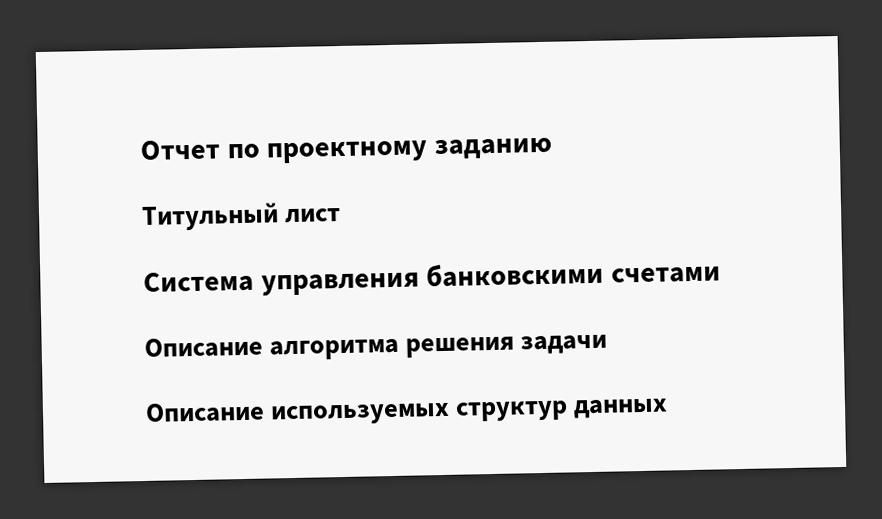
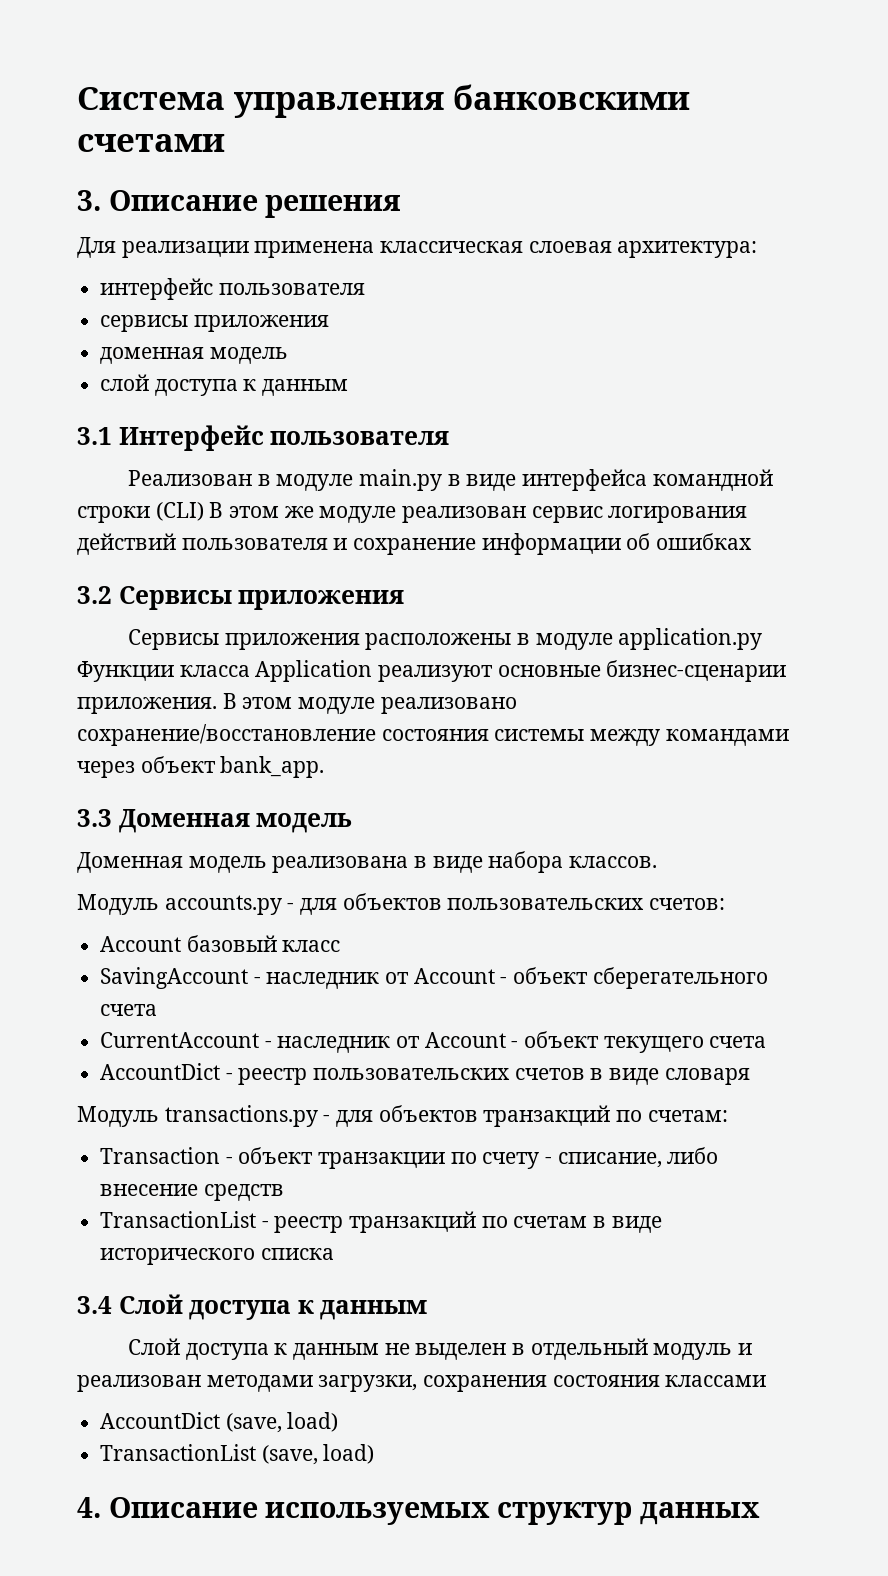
- Отчет по проектному заданию
- Титульный лист
- Описание алгоритма решения задачи
- Описание используемых структур данных
+ 3. Описание решения
+ Для реализации применена классическая слоевая архитектура:
+ интерфейс пользователя
+ сервисы приложения
+ доменная модель
+ слой доступа к данным
+ 3.1 Интерфейс пользователя
+ Реализован в модуле main.py в виде интерфейса командной строки (CLI) В этом же модуле реализован сервис логирования действий пользователя и сохранение информации об ошибках
+ 3.2 Сервисы приложения
+ Сервисы приложения расположены в модуле application.py Функции класса Application реализуют основные бизнес-сценарии приложения. В этом модуле реализовано сохранение/восстановление состояния системы между командами через объект bank_app.
+ 3.3 Доменная модель
+ Доменная модель реализована в виде набора классов.
+ Модуль accounts.py - для объектов пользовательских счетов:
+ Account базовый класс
+ SavingAccount - наследник от Account - объект сберегательного счета
+ CurrentAccount - наследник от Account - объект текущего счета
+ AccountDict - реестр пользовательских счетов в виде словаря
+ Модуль transactions.py - для объектов транзакций по счетам:
+ Transaction - объект транзакции по счету - списание, либо внесение средств
+ TransactionList - реестр транзакций по счетам в виде исторического списка
+ 3.4 Слой доступа к данным
+ Слой доступа к данным не выделен в отдельный модуль и реализован методами загрузки, сохранения состояния классами
+ AccountDict (save, load)
+ TransactionList (save, load)
+ 4. Описание используемых структур данных

